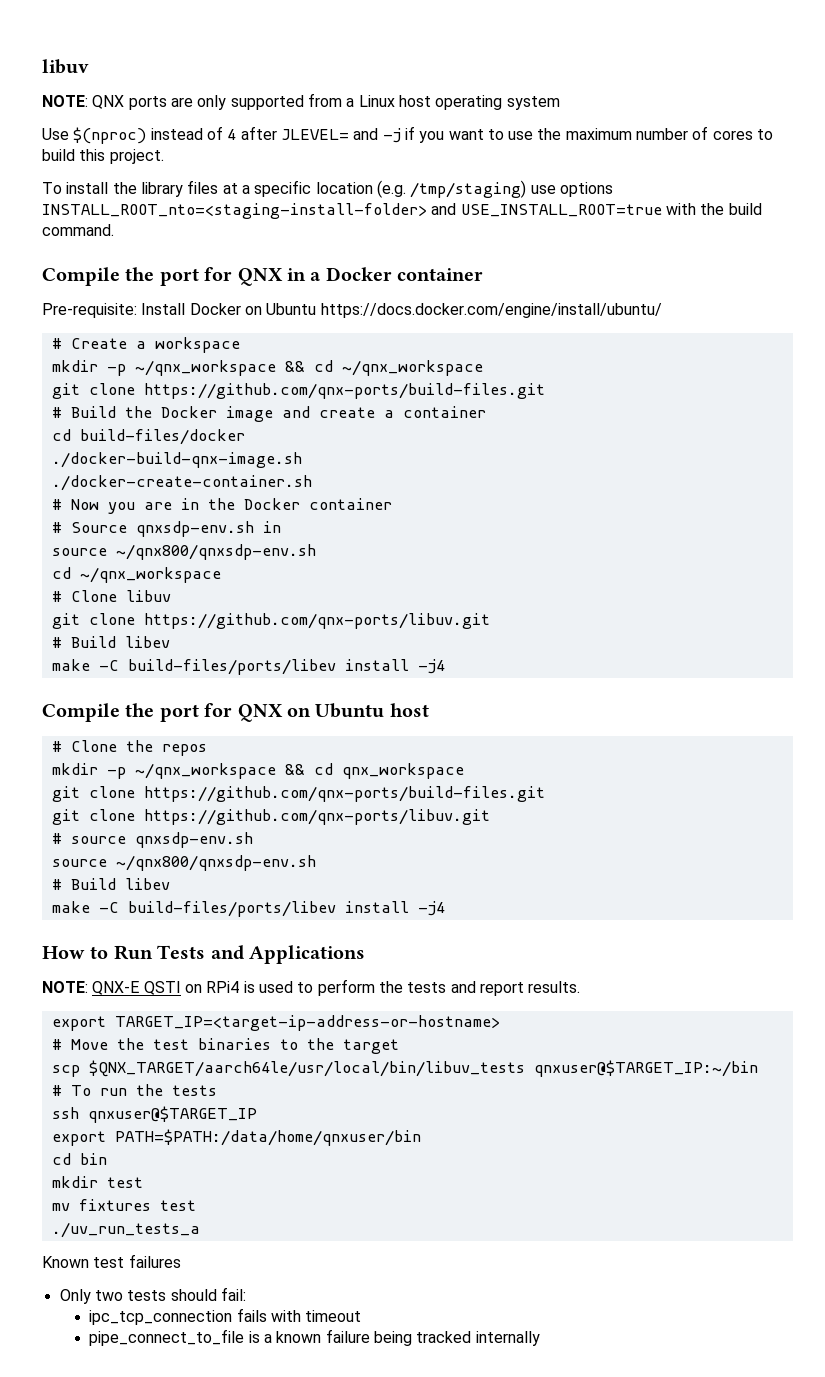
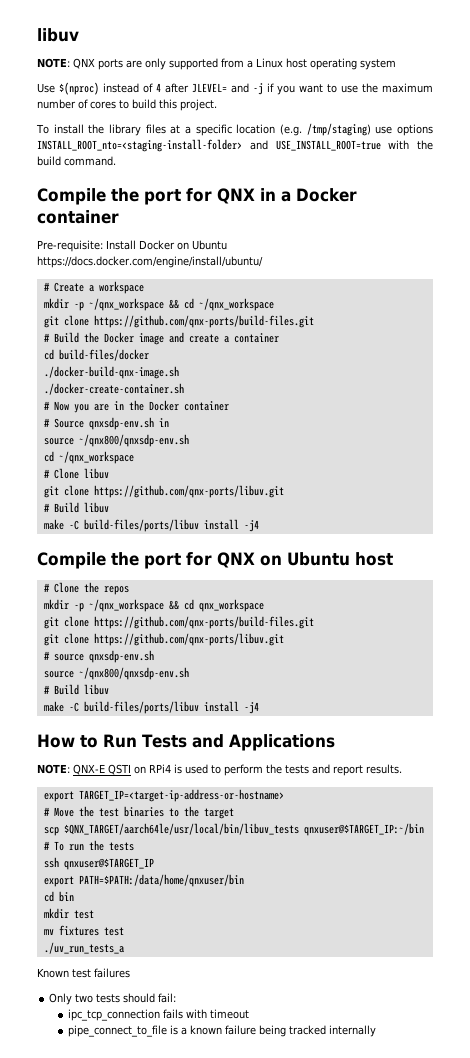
  # Clone libuv
  git clone https://github.com/qnx-ports/libuv.git
- # Build libev
- make -C build-files/ports/libev install -j4
+ # Build libuv
+ make -C build-files/ports/libuv install -j4
  # source qnxsdp-env.sh
  source ~/qnx800/qnxsdp-env.sh
- # Build libev
- make -C build-files/ports/libev install -j4
+ # Build libuv
+ make -C build-files/ports/libuv install -j4

